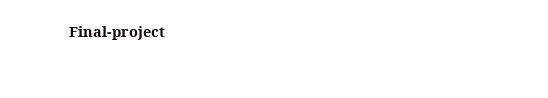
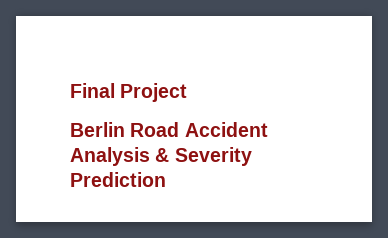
- Final-project
+ Final Project
+ Berlin Road Accident Analysis & Severity Prediction

